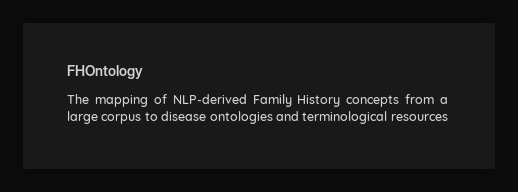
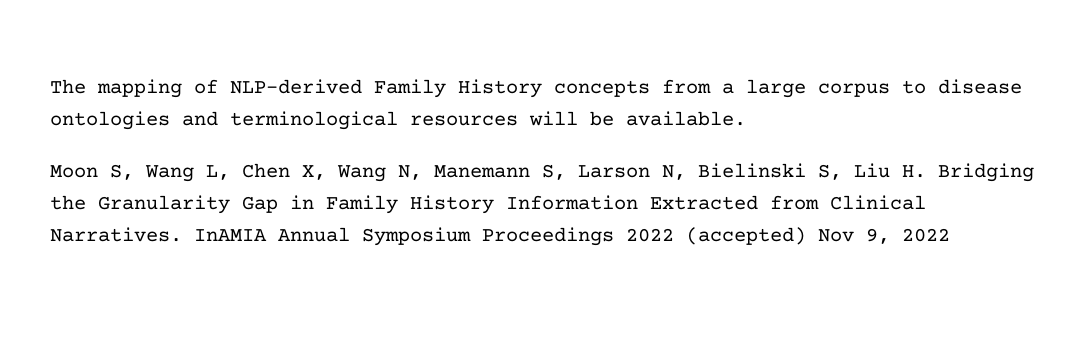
- FHOntology
- The mapping of NLP-derived Family History concepts from a large corpus to disease ontologies and terminological resources
+ The mapping of NLP-derived Family History concepts from a large corpus to disease ontologies and terminological resources will be available.
+ Moon S, Wang L, Chen X, Wang N, Manemann S, Larson N, Bielinski S, Liu H. Bridging the Granularity Gap in Family History Information Extracted from Clinical Narratives. InAMIA Annual Symposium Proceedings 2022 (accepted) Nov 9, 2022

